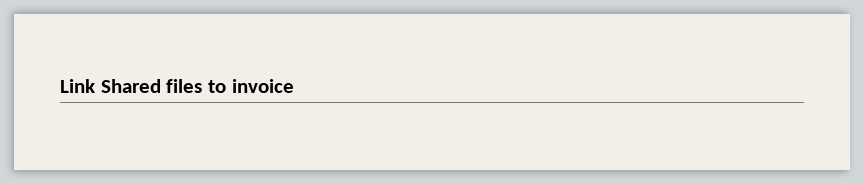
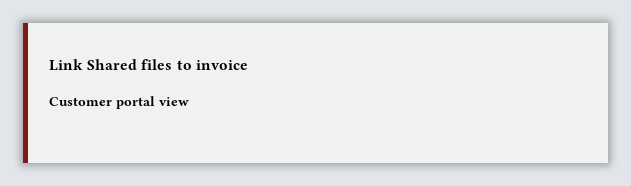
+ Customer portal view

